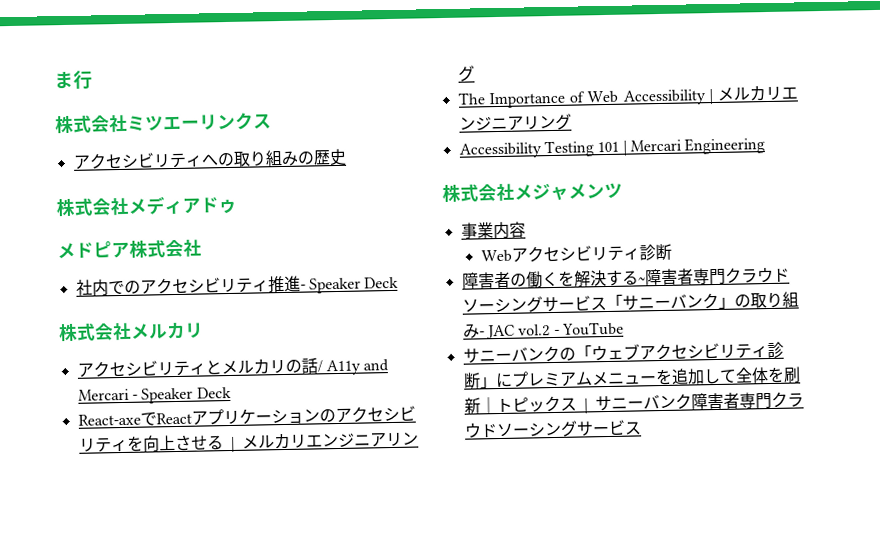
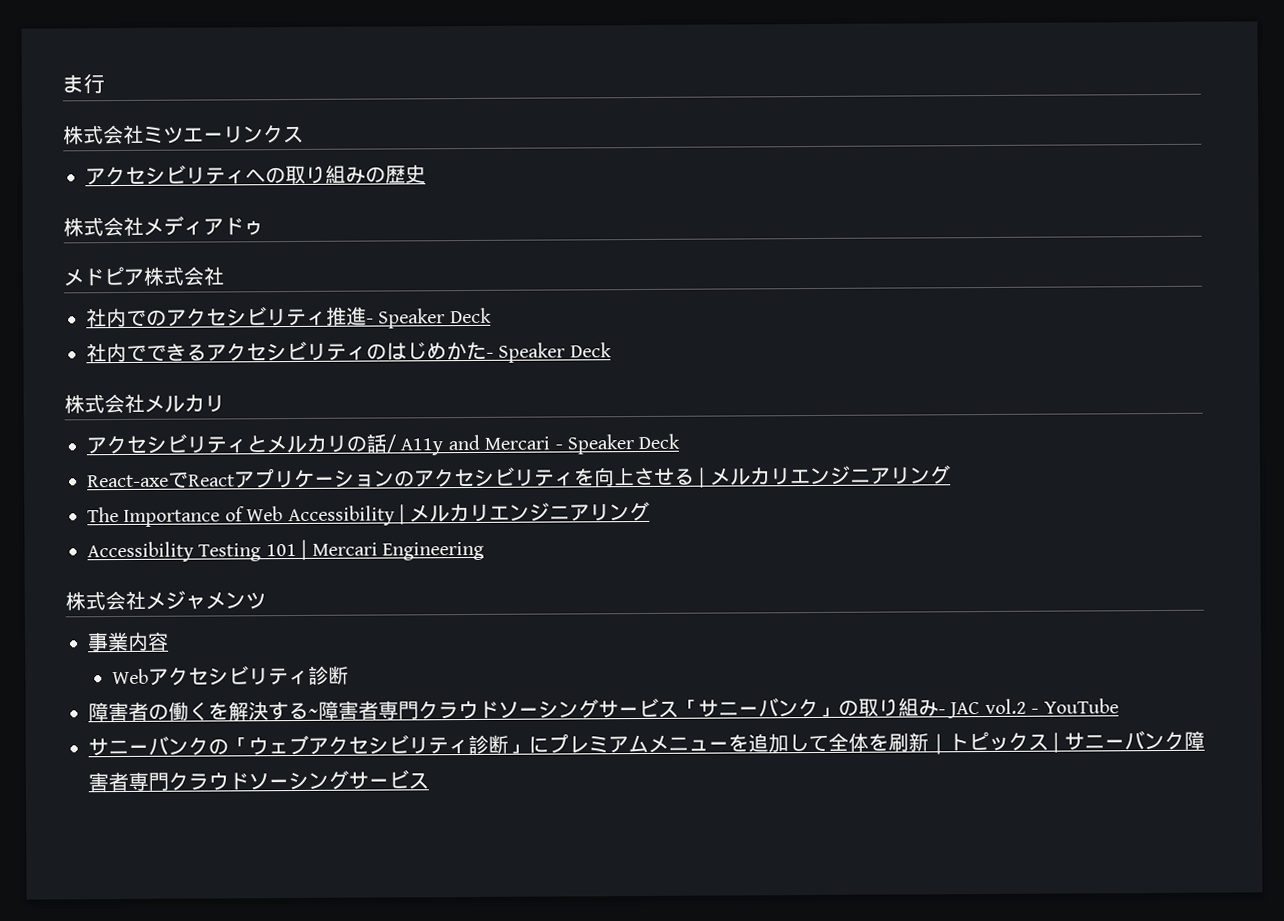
+ 社内でできるアクセシビリティのはじめかた- Speaker Deck

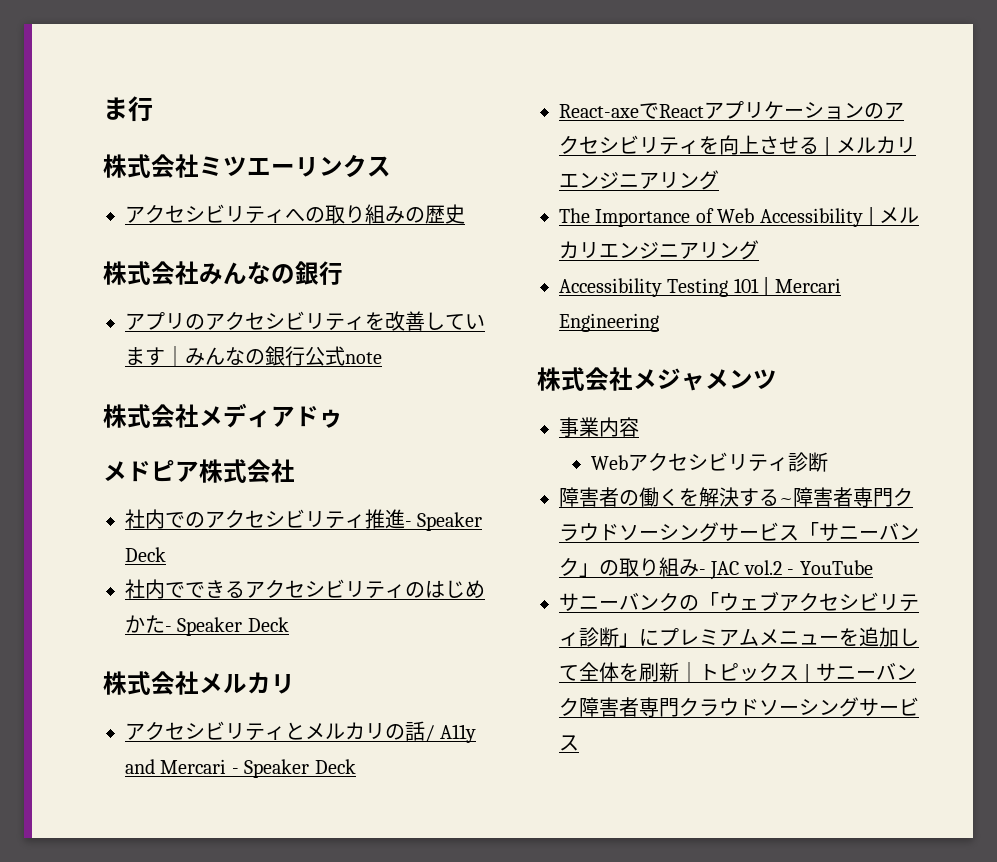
+ 株式会社みんなの銀行
+ アプリのアクセシビリティを改善しています｜みんなの銀行公式note

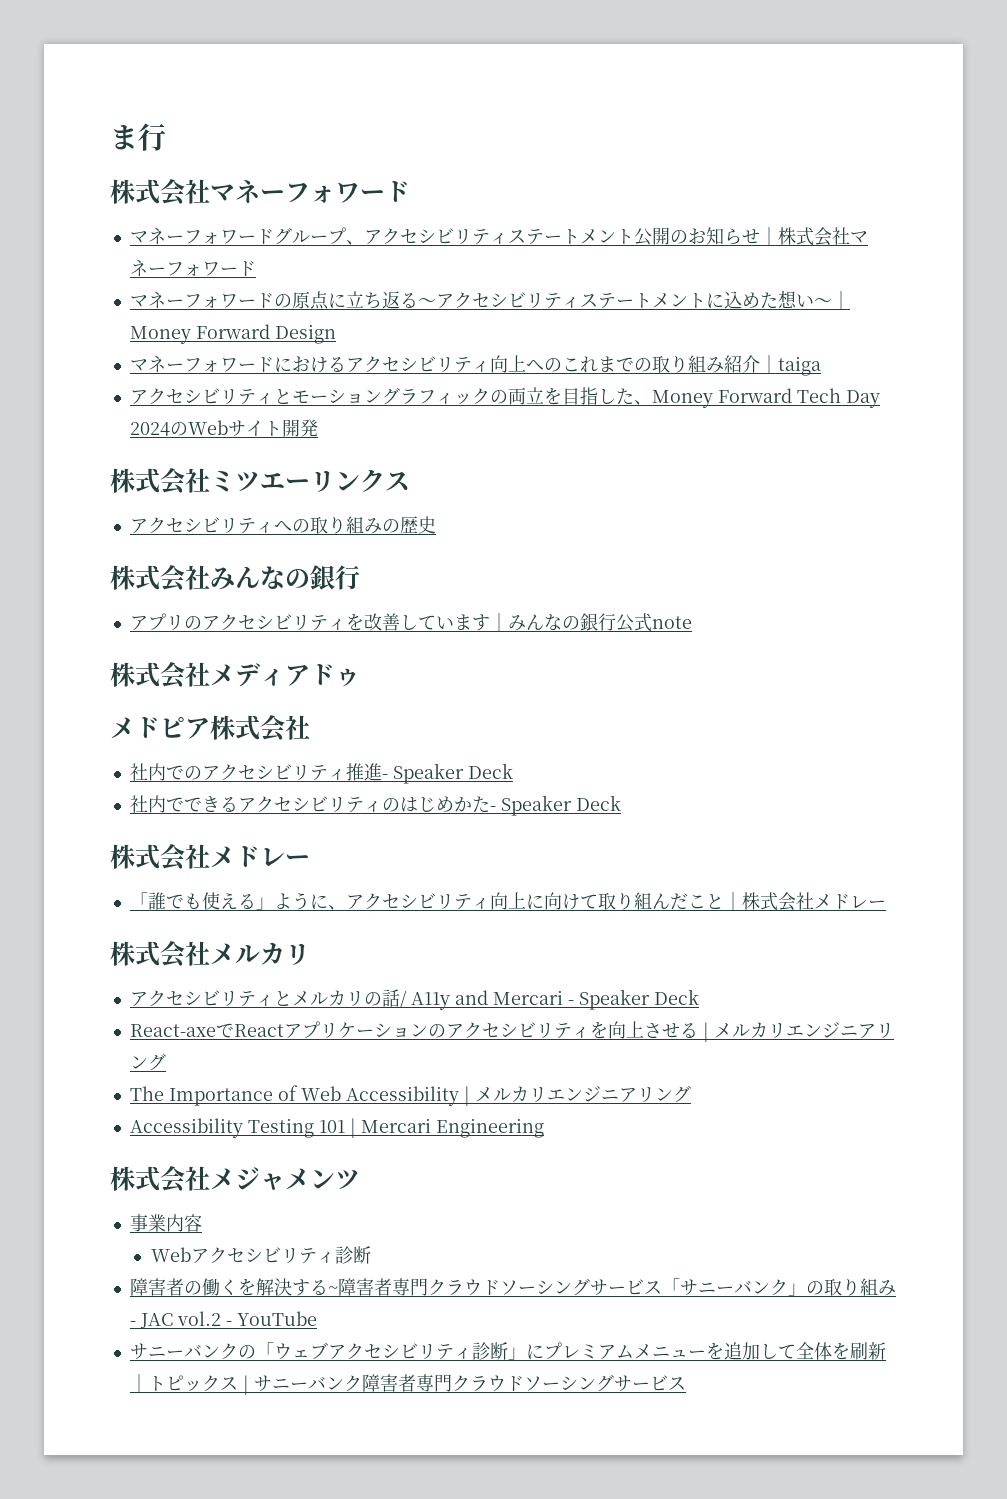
  ま行
+ 株式会社マネーフォワード
+ マネーフォワードグループ、アクセシビリティステートメント公開のお知らせ｜株式会社マネーフォワード
+ マネーフォワードの原点に立ち返る〜アクセシビリティステートメントに込めた想い〜｜Money Forward Design
+ マネーフォワードにおけるアクセシビリティ向上へのこれまでの取り組み紹介｜taiga
+ アクセシビリティとモーショングラフィックの両立を目指した、Money Forward Tech Day 2024のWebサイト開発
  社内でできるアクセシビリティのはじめかた- Speaker Deck
+ 株式会社メドレー
+ 「誰でも使える」ように、アクセシビリティ向上に向けて取り組んだこと｜株式会社メドレー

